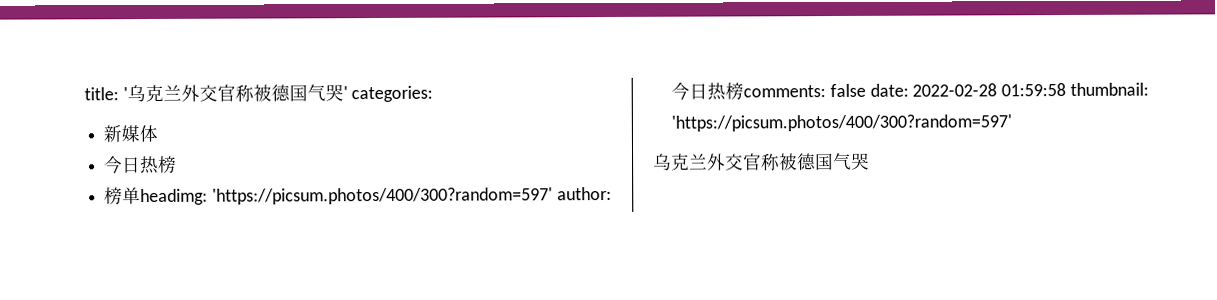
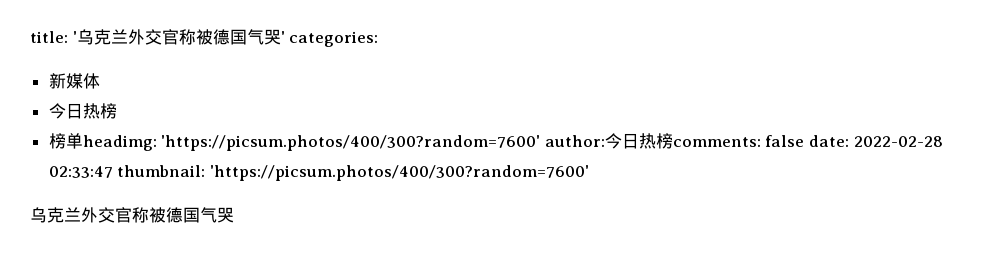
- 榜单headimg: 'https://picsum.photos/400/300?random=597' author:今日热榜comments: false date: 2022-02-28 01:59:58 thumbnail: 'https://picsum.photos/400/300?random=597'
+ 榜单headimg: 'https://picsum.photos/400/300?random=7600' author:今日热榜comments: false date: 2022-02-28 02:33:47 thumbnail: 'https://picsum.photos/400/300?random=7600'

